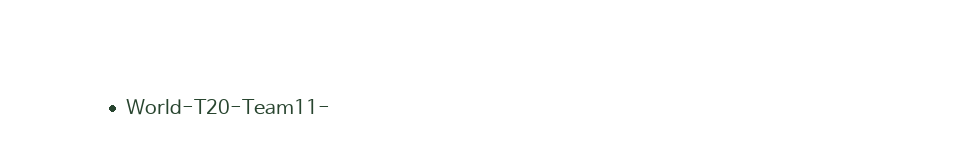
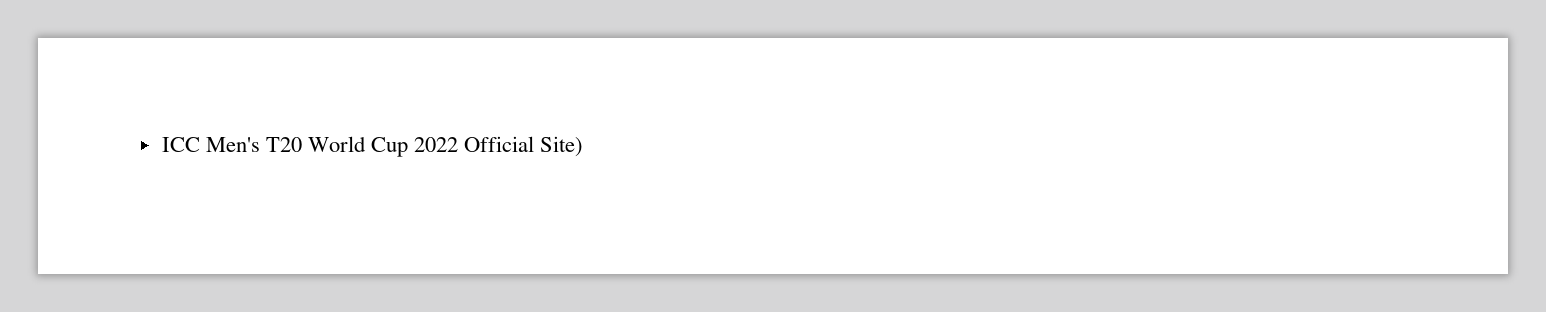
- World-T20-Team11-
+ ICC Men's T20 World Cup 2022 Official Site)

